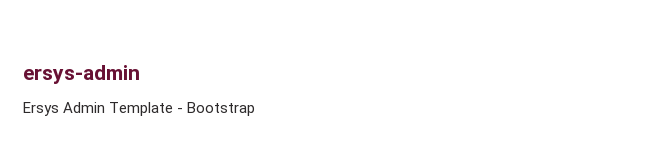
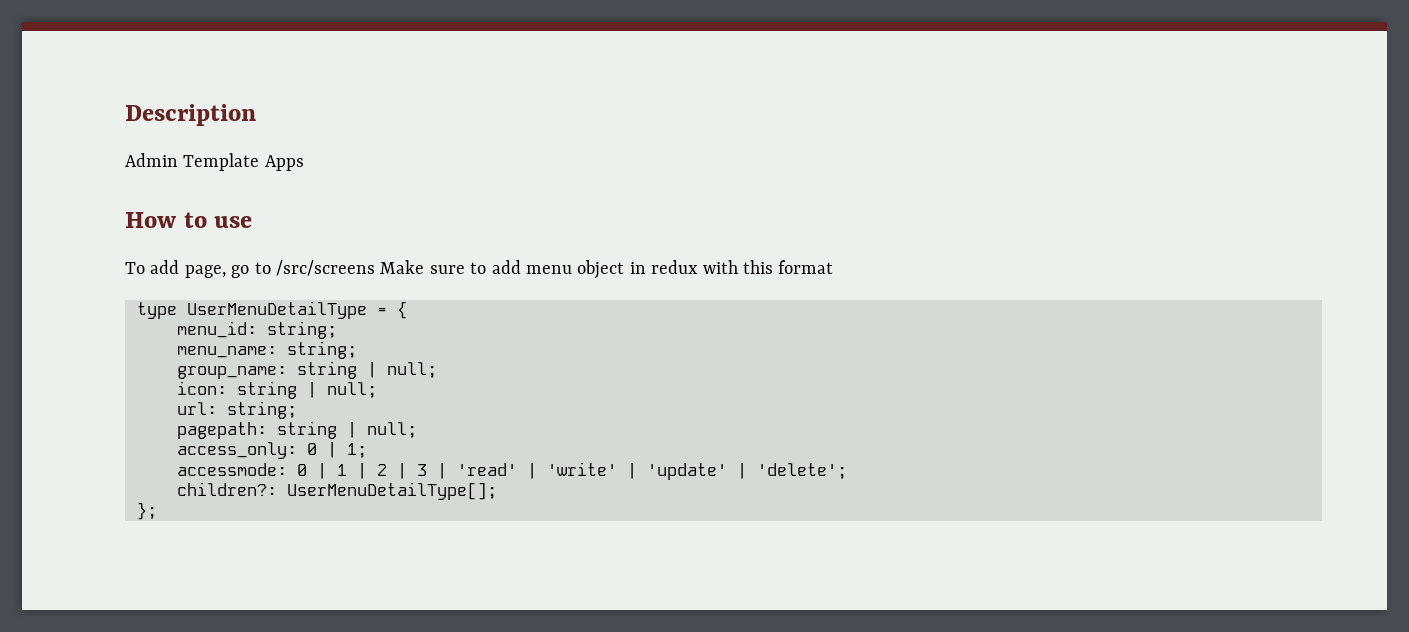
- ersys-admin
- Ersys Admin Template - Bootstrap
+ Description
+ Admin Template Apps
+ How to use
+ To add page, go to /src/screens Make sure to add menu object in redux with this format
+ type UserMenuDetailType = {
+ menu_id: string;
+ menu_name: string;
+ group_name: string | null;
+ icon: string | null;
+ url: string;
+ pagepath: string | null;
+ access_only: 0 | 1;
+ accessmode: 0 | 1 | 2 | 3 | 'read' | 'write' | 'update' | 'delete';
+ children?: UserMenuDetailType[];
+ };

